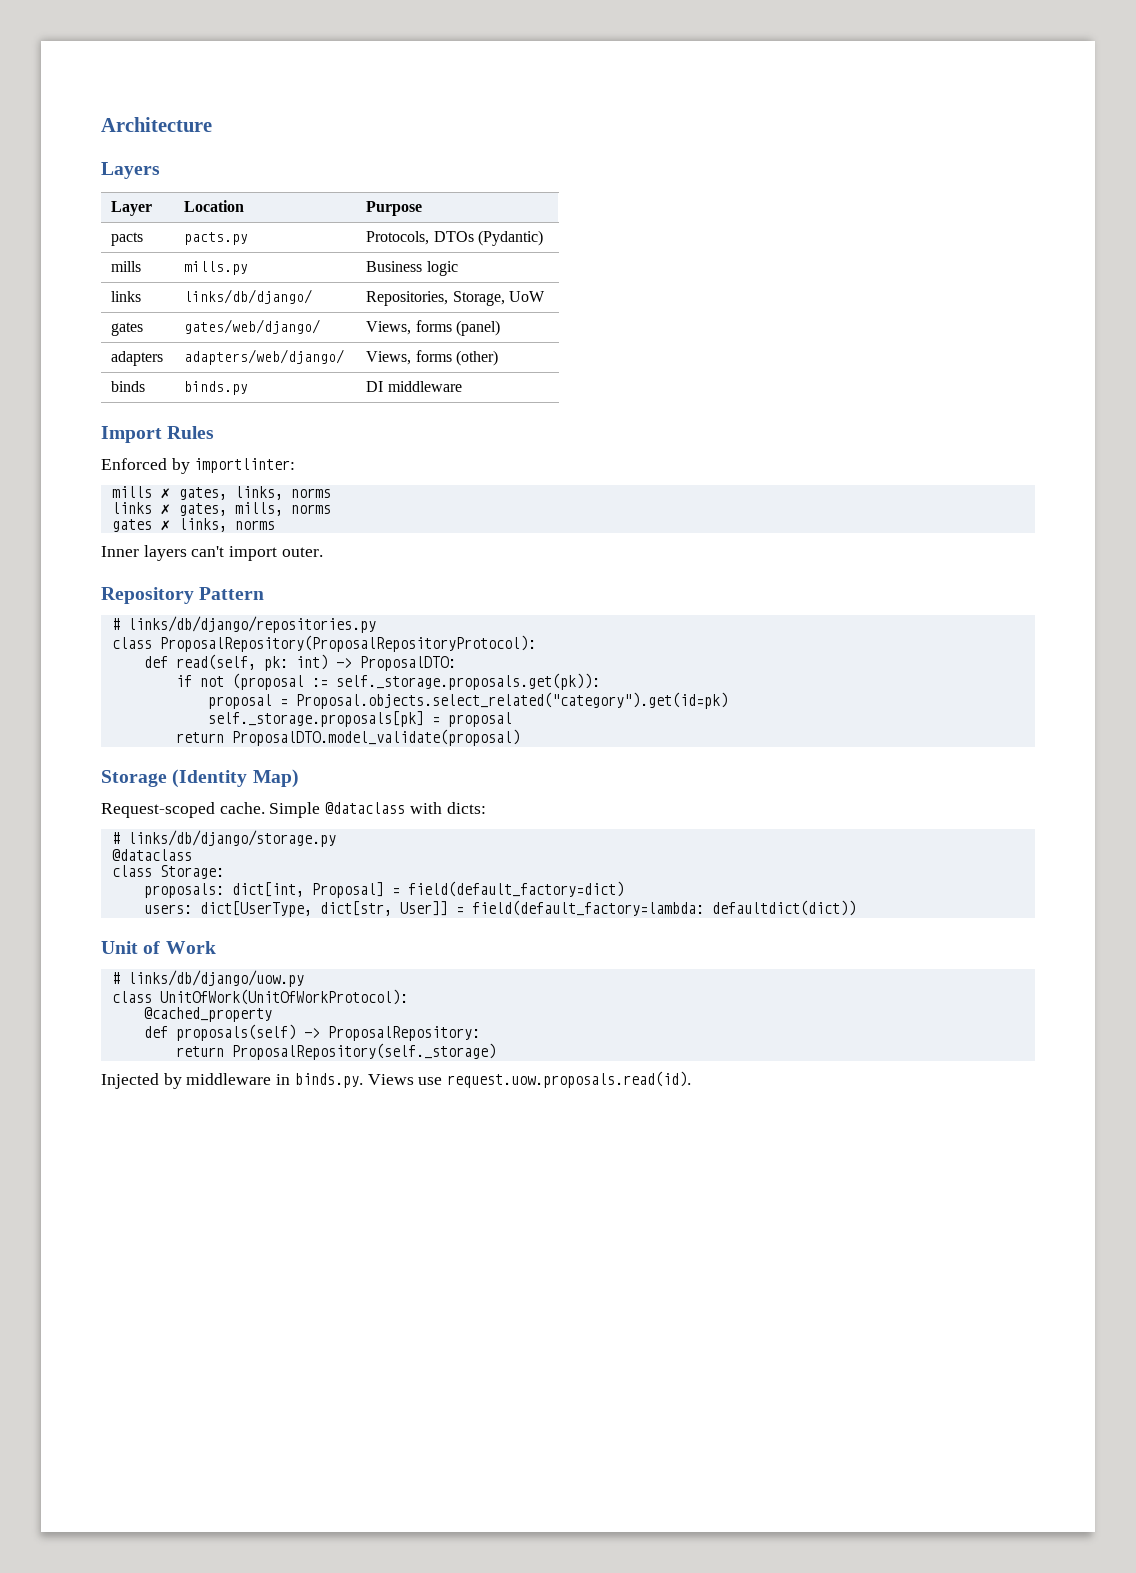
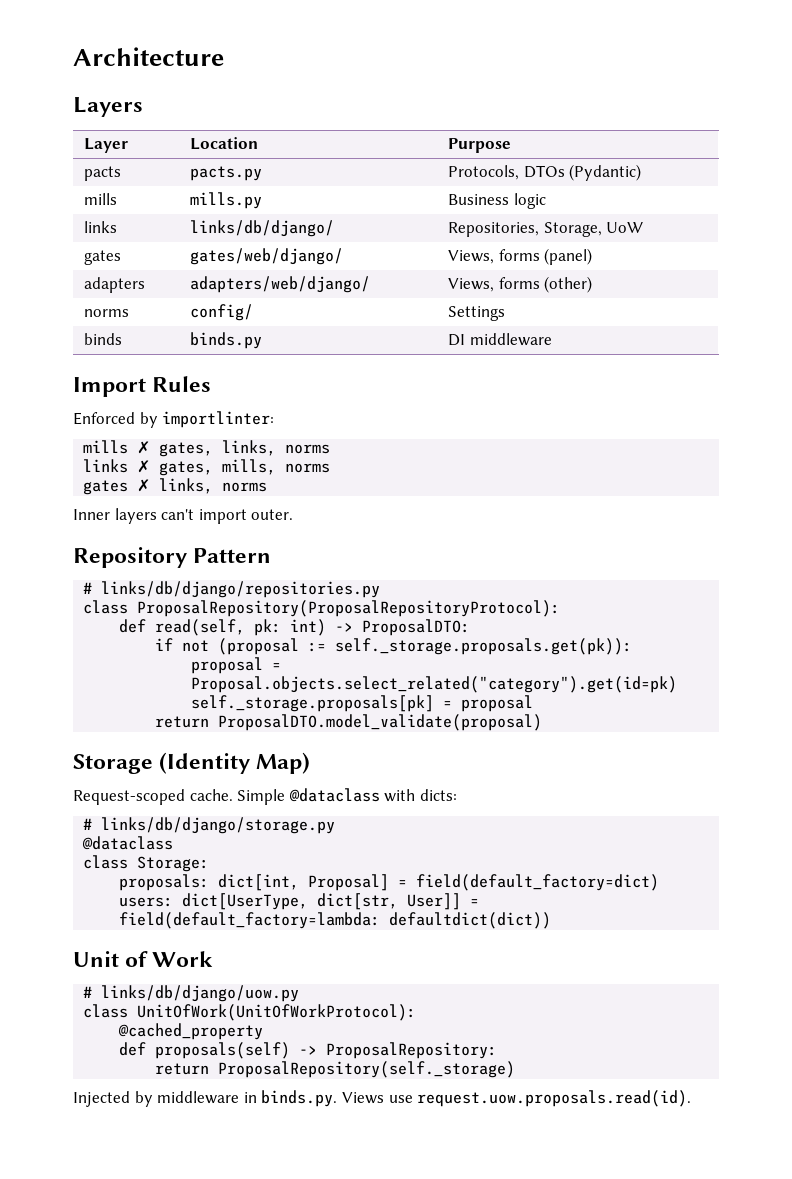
+ norms | config/ | Settings

